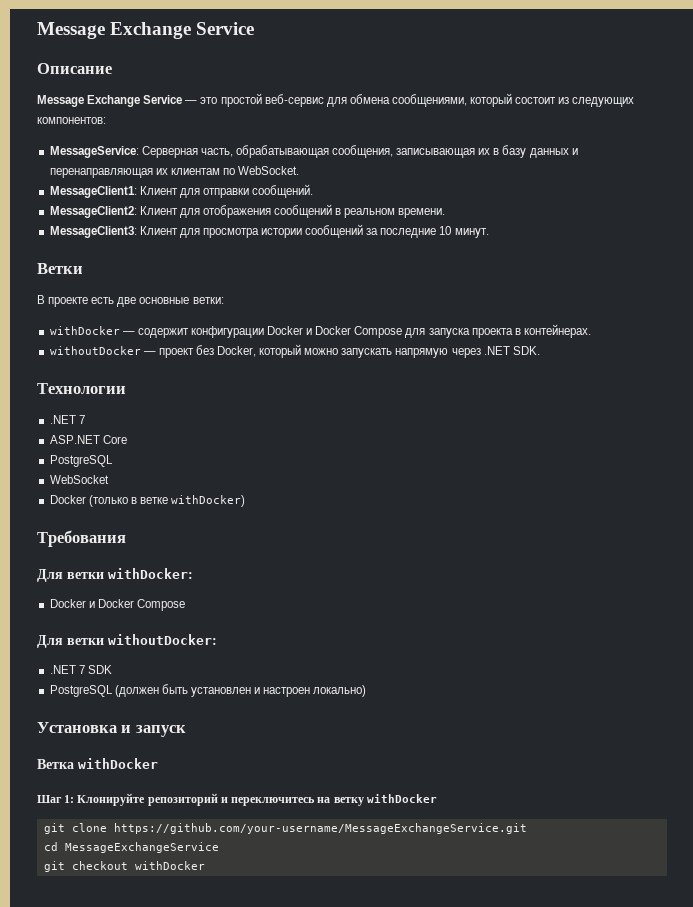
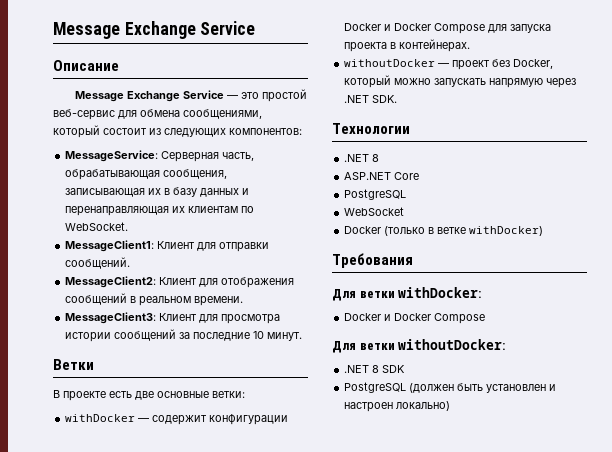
  Технологии
- .NET 7
+ .NET 8
- .NET 7 SDK
+ .NET 8 SDK
- Установка и запуск
- Ветка withDocker
- Шаг 1: Клонируйте репозиторий и переключитесь на ветку withDocker
- git clone https://github.com/your-username/MessageExchangeService.git
- cd MessageExchangeService
- git checkout withDocker

